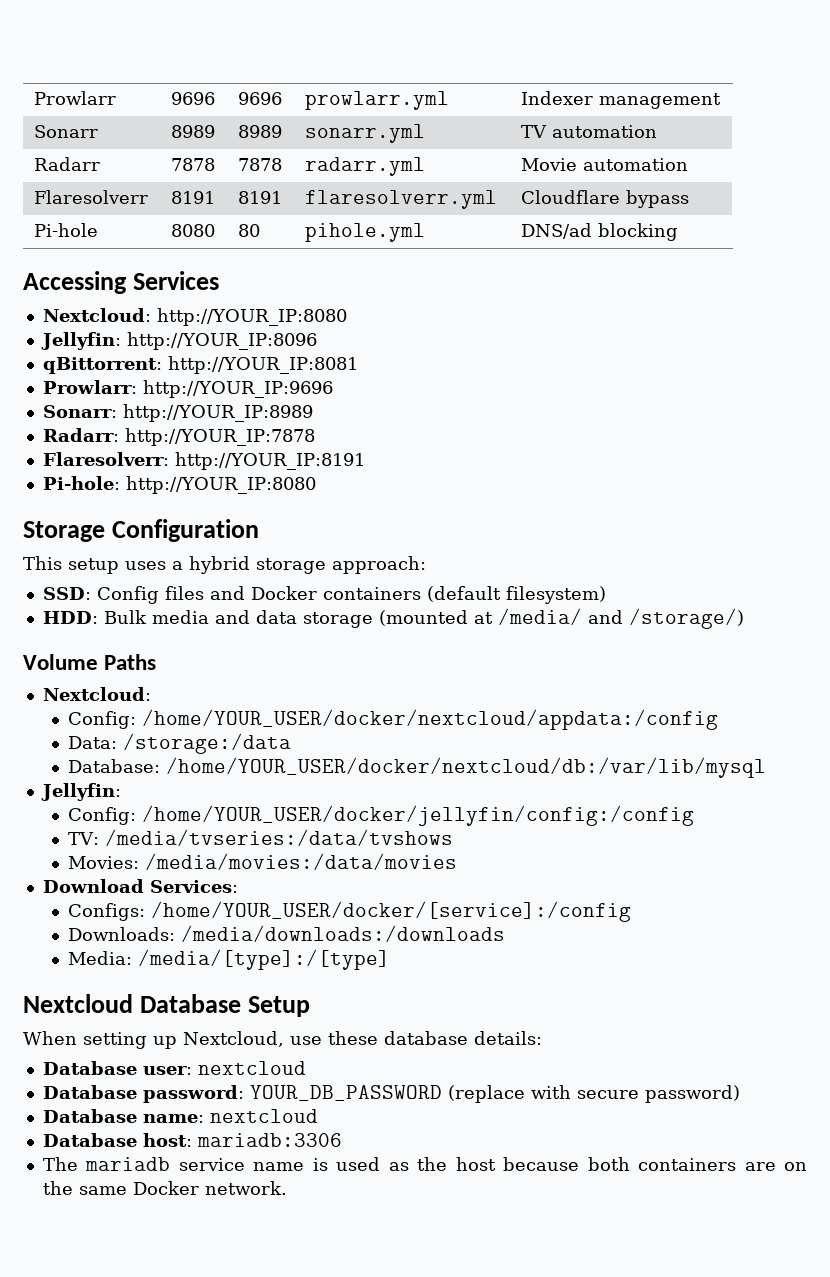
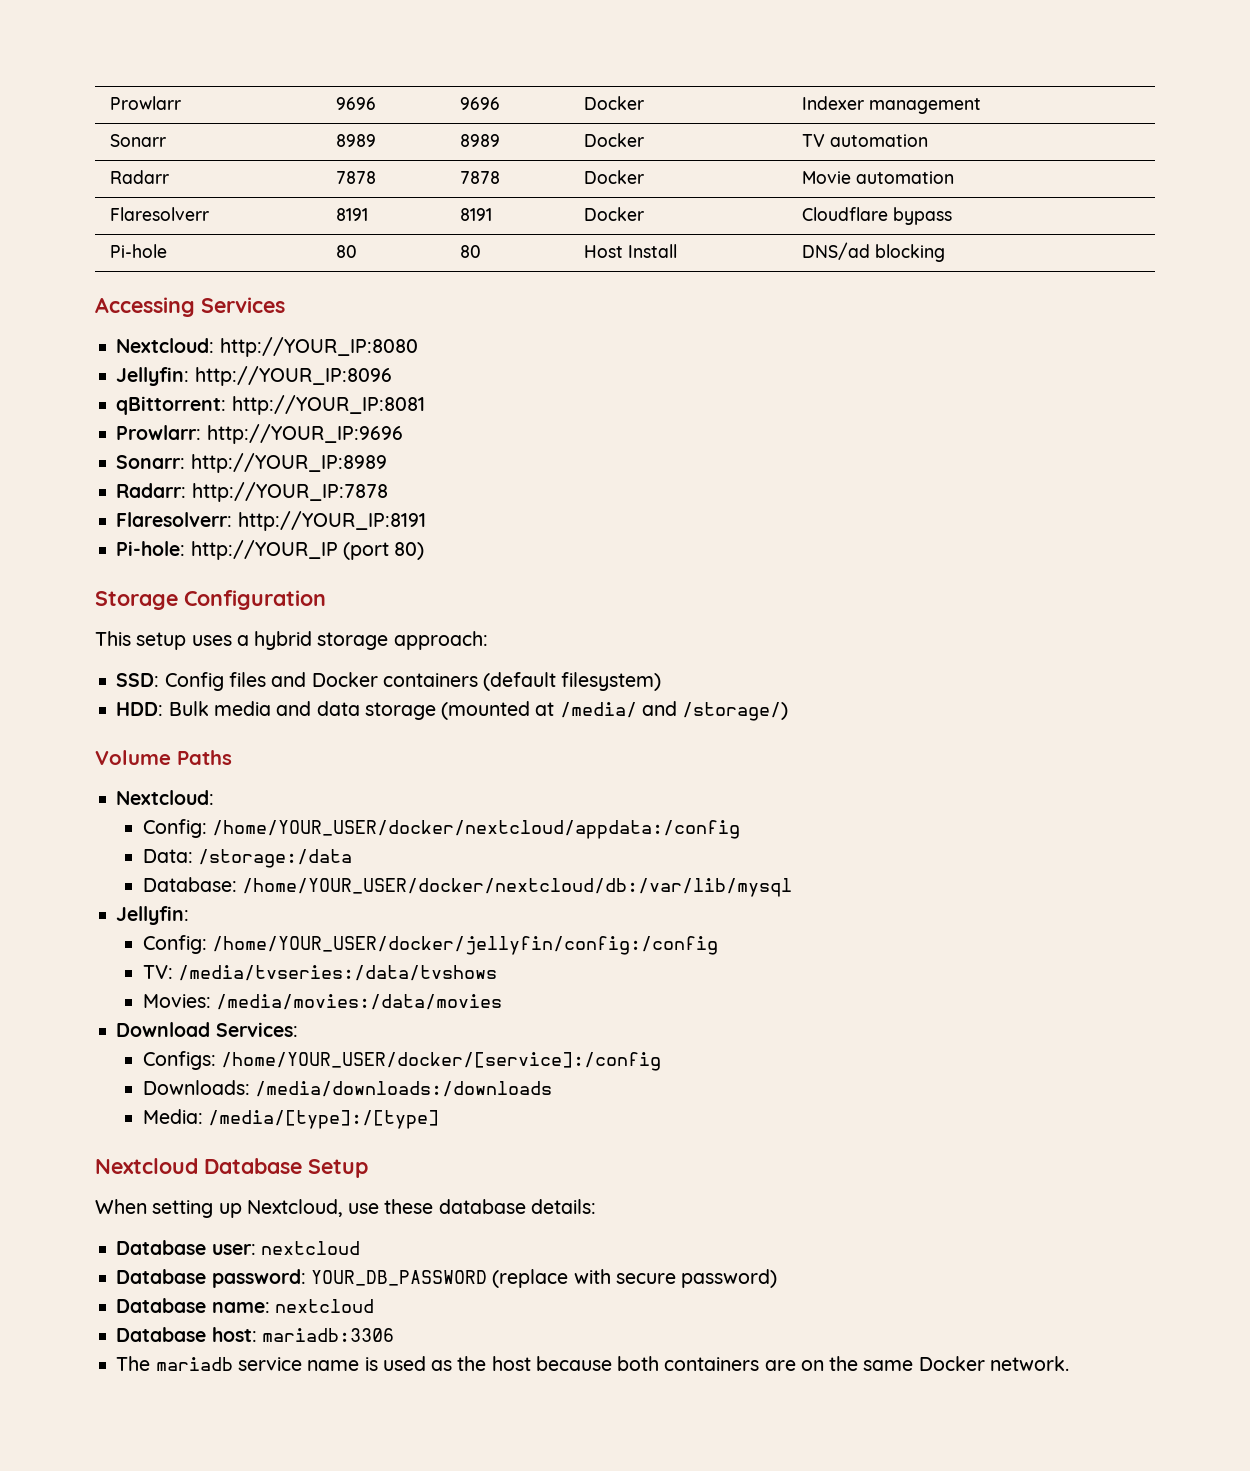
- Prowlarr | 9696 | 9696 | prowlarr.yml | Indexer management
+ Prowlarr | 9696 | 9696 | Docker | Indexer management
- Sonarr | 8989 | 8989 | sonarr.yml | TV automation
+ Sonarr | 8989 | 8989 | Docker | TV automation
- Radarr | 7878 | 7878 | radarr.yml | Movie automation
+ Radarr | 7878 | 7878 | Docker | Movie automation
- Flaresolverr | 8191 | 8191 | flaresolverr.yml | Cloudflare bypass
+ Flaresolverr | 8191 | 8191 | Docker | Cloudflare bypass
- Pi-hole | 8080 | 80 | pihole.yml | DNS/ad blocking
+ Pi-hole | 80 | 80 | Host Install | DNS/ad blocking
- Pi-hole: http://YOUR_IP:8080
+ Pi-hole: http://YOUR_IP (port 80)

